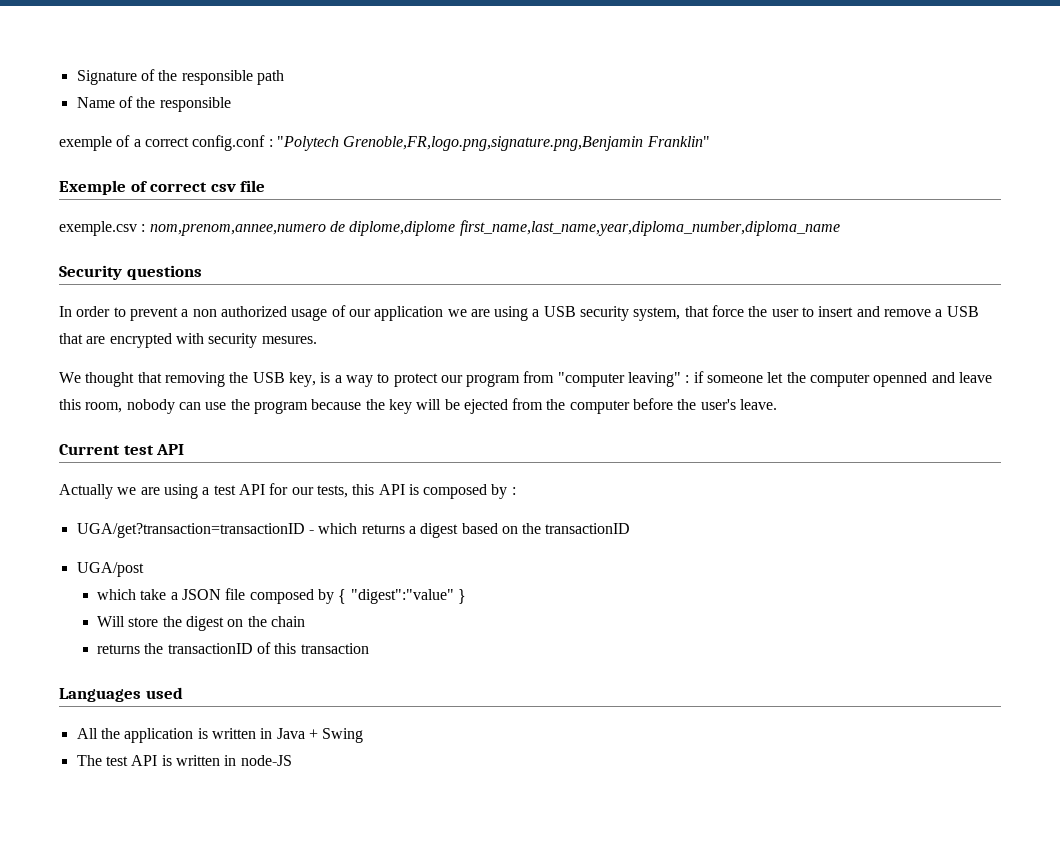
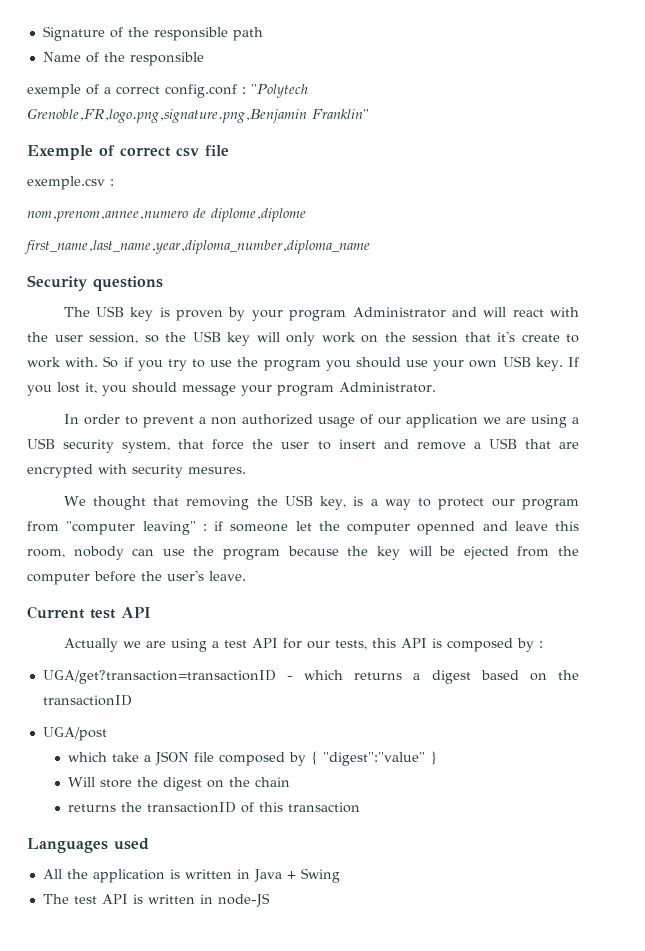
- exemple.csv : nom,prenom,annee,numero de diplome,diplome first_name,last_name,year,diploma_number,diploma_name
+ exemple.csv :
+ nom,prenom,annee,numero de diplome,diplome
+ first_name,last_name,year,diploma_number,diploma_name
+ The USB key is proven by your program Administrator and will react with the user session, so the USB key will only work on the session that it's create to work with. So if you try to use the program you should use your own USB key. If you lost it, you should message your program Administrator.

